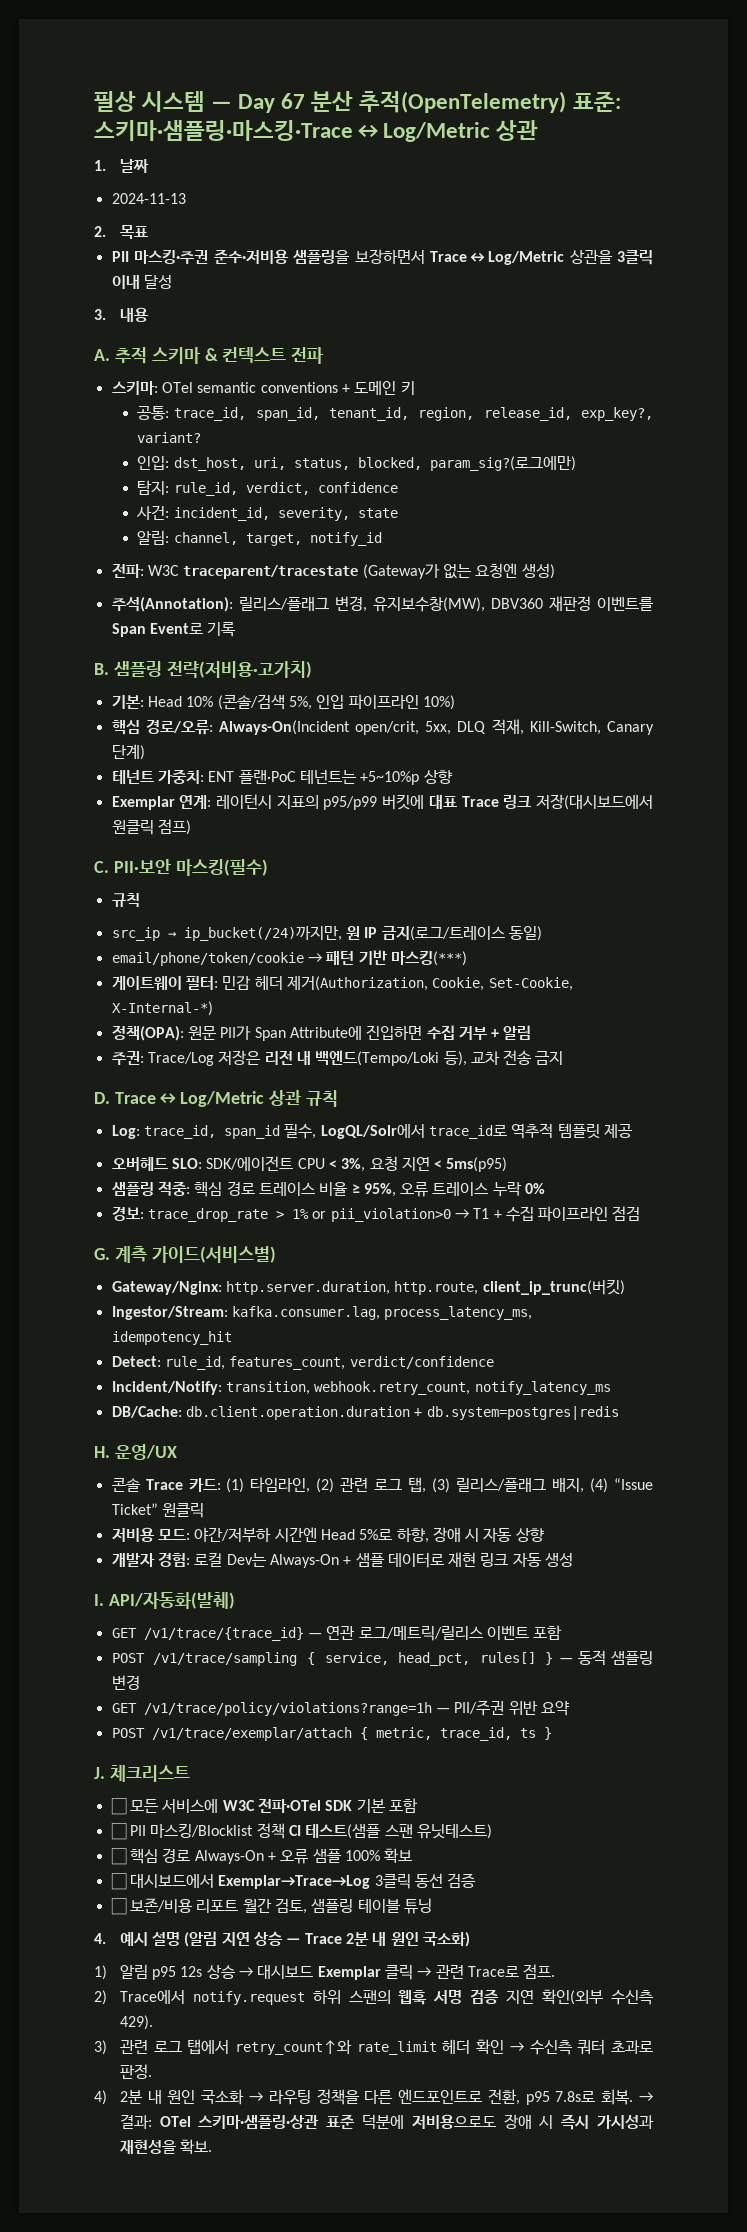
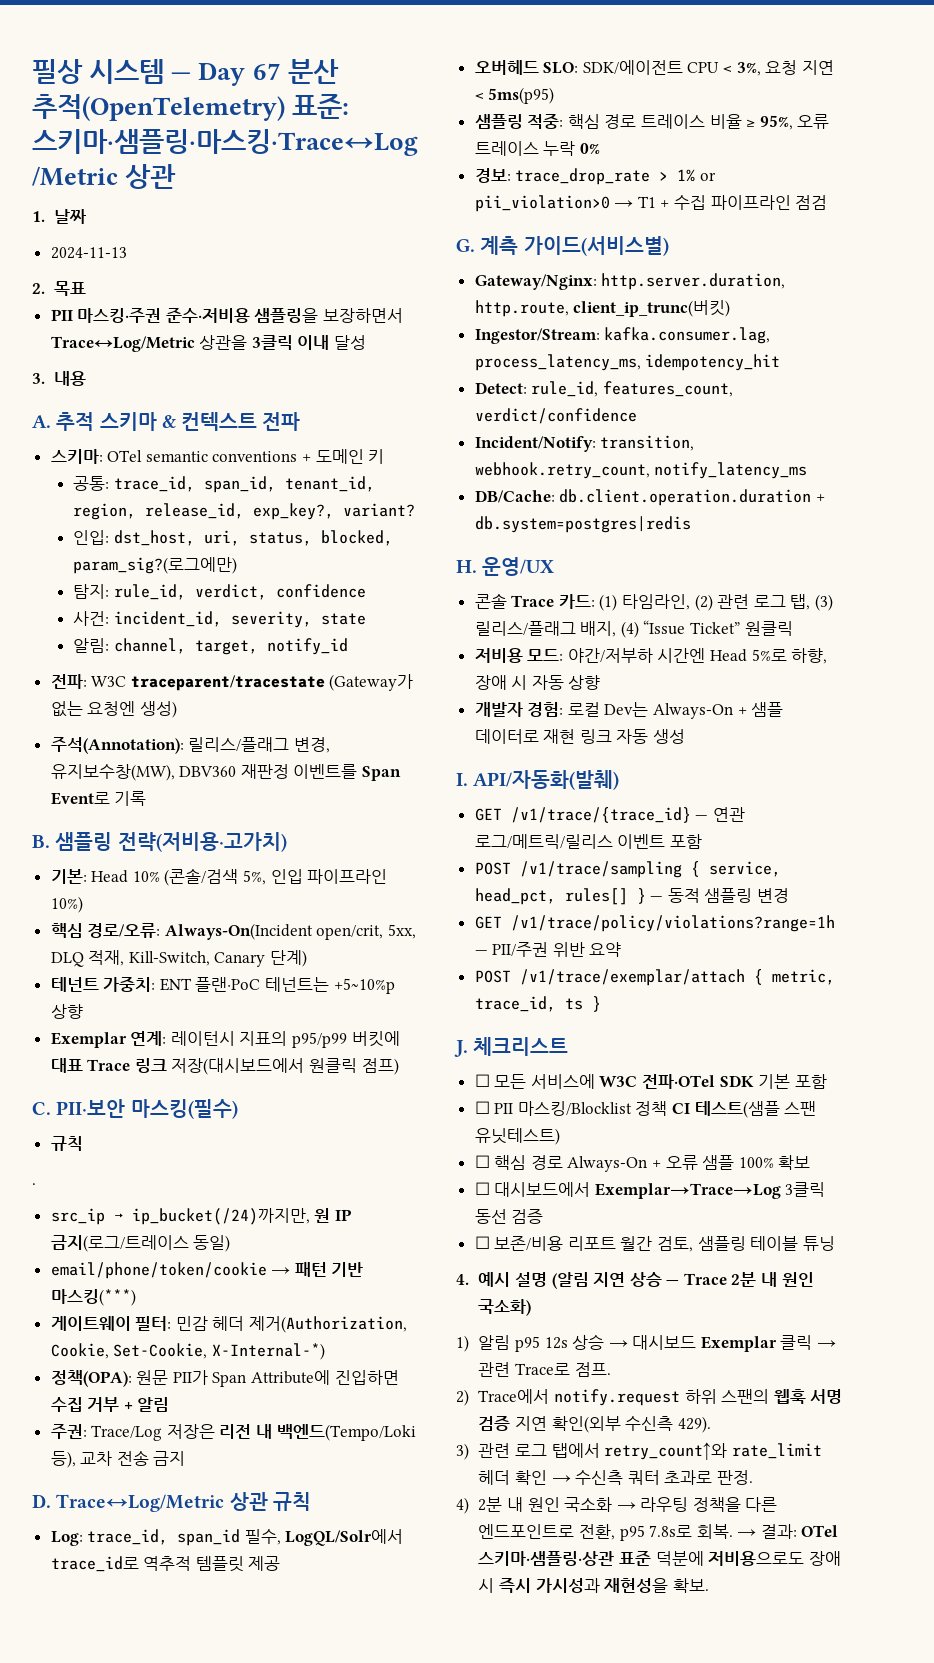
+ .

